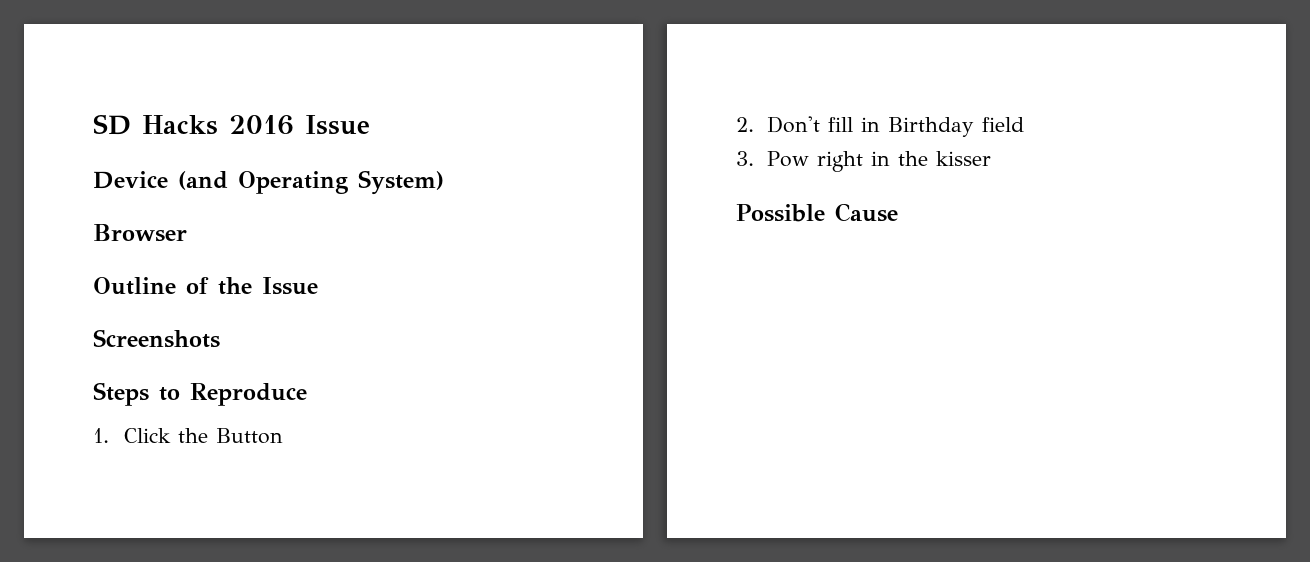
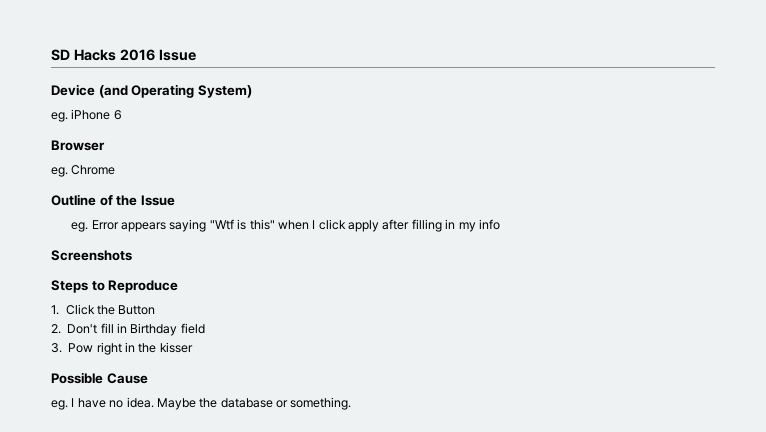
+ eg. iPhone 6
+ eg. Chrome
+ eg. Error appears saying "Wtf is this" when I click apply after filling in my info
+ eg. I have no idea. Maybe the database or something.

